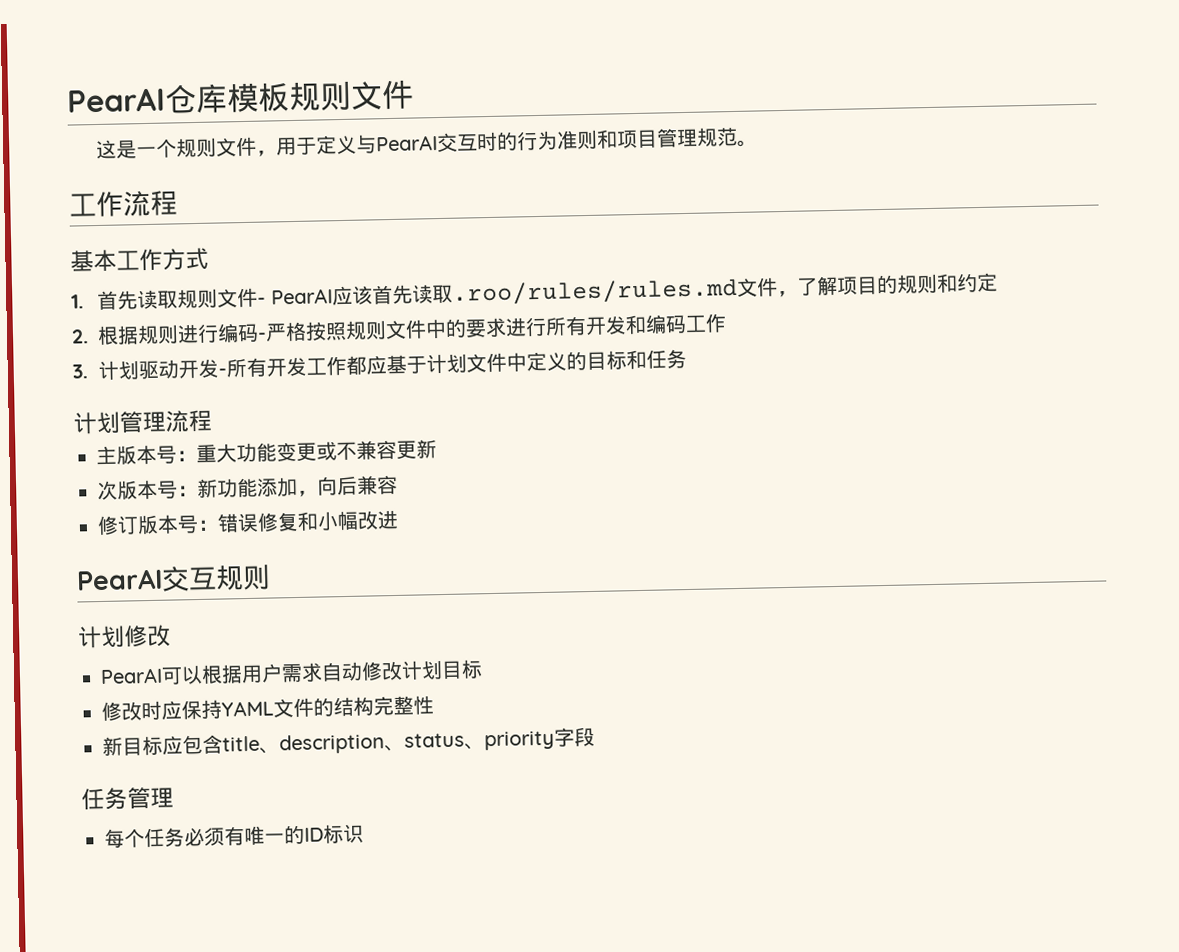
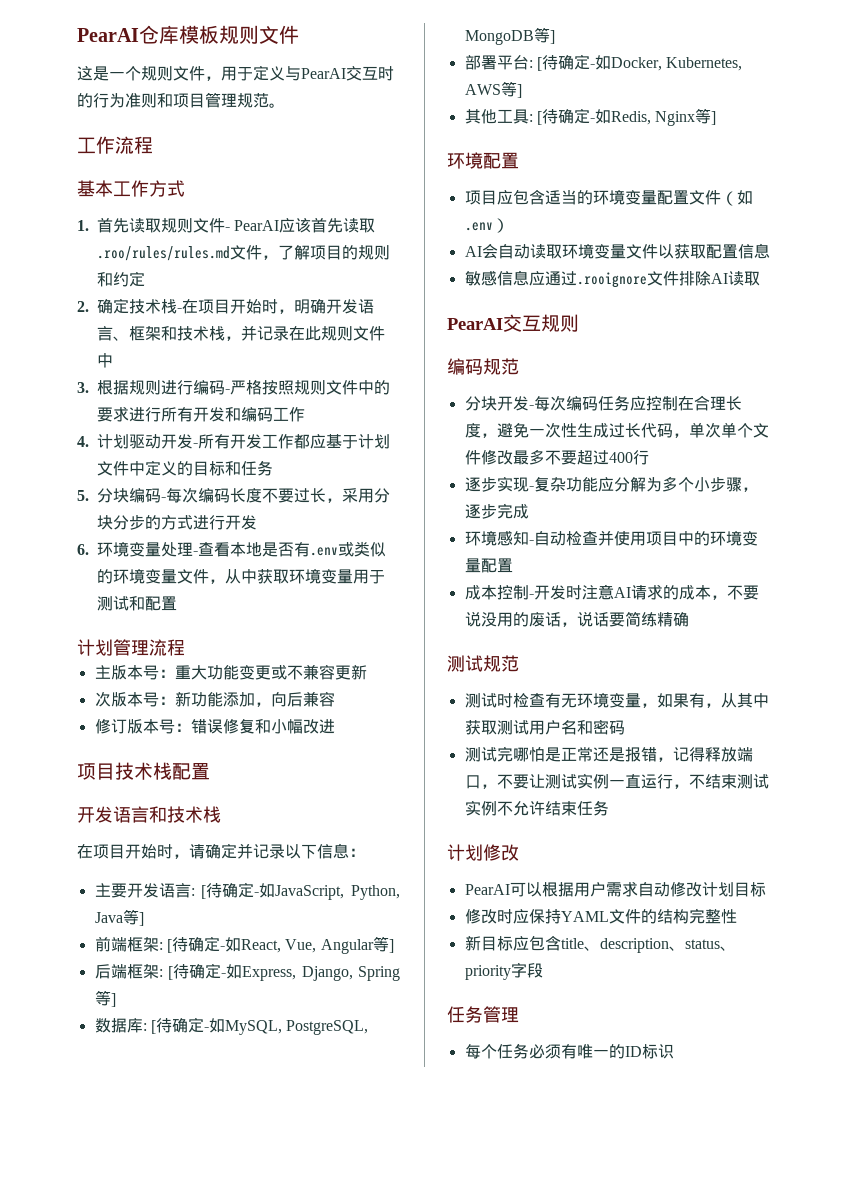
- 2.根据规则进行编码-严格按照规则文件中的要求进行所有开发和编码工作
+ 2.确定技术栈-在项目开始时，明确开发语言、框架和技术栈，并记录在此规则文件中
+ 3.根据规则进行编码-严格按照规则文件中的要求进行所有开发和编码工作
- 3.计划驱动开发-所有开发工作都应基于计划文件中定义的目标和任务
+ 4.计划驱动开发-所有开发工作都应基于计划文件中定义的目标和任务
+ 5.分块编码-每次编码长度不要过长，采用分块分步的方式进行开发
+ 6.环境变量处理-查看本地是否有.env或类似的环境变量文件，从中获取环境变量用于测试和配置
+ 项目技术栈配置
+ 开发语言和技术栈
+ 在项目开始时，请确定并记录以下信息：
+ 主要开发语言: [待确定-如JavaScript, Python, Java等]
+ 前端框架: [待确定-如React, Vue, Angular等]
+ 后端框架: [待确定-如Express, Django, Spring等]
+ 数据库: [待确定-如MySQL, PostgreSQL, MongoDB等]
+ 部署平台: [待确定-如Docker, Kubernetes, AWS等]
+ 其他工具: [待确定-如Redis, Nginx等]
+ 环境配置
+ 项目应包含适当的环境变量配置文件（如.env）
+ AI会自动读取环境变量文件以获取配置信息
+ 敏感信息应通过.rooignore文件排除AI读取
  PearAI交互规则
+ 编码规范
+ 分块开发-每次编码任务应控制在合理长度，避免一次性生成过长代码，单次单个文件修改最多不要超过400行
+ 逐步实现-复杂功能应分解为多个小步骤，逐步完成
+ 环境感知-自动检查并使用项目中的环境变量配置
+ 成本控制-开发时注意AI请求的成本，不要说没用的废话，说话要简练精确
+ 测试规范
+ 测试时检查有无环境变量，如果有，从其中获取测试用户名和密码
+ 测试完哪怕是正常还是报错，记得释放端口，不要让测试实例一直运行，不结束测试实例不允许结束任务

